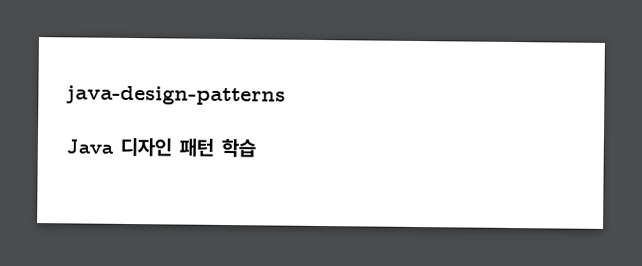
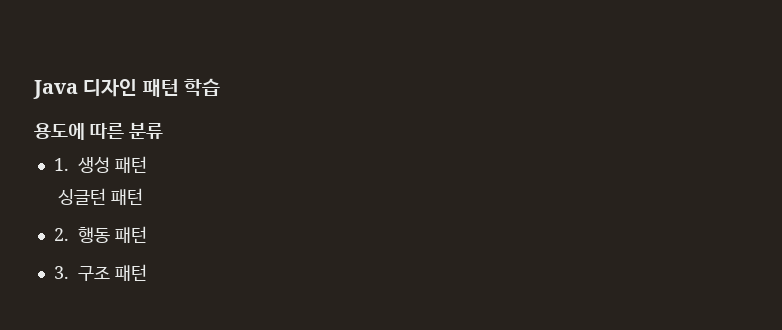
- java-design-patterns
+ 용도에 따른 분류
+ 1. 생성 패턴
+ 싱글턴 패턴
+ 2. 행동 패턴
+ 3. 구조 패턴

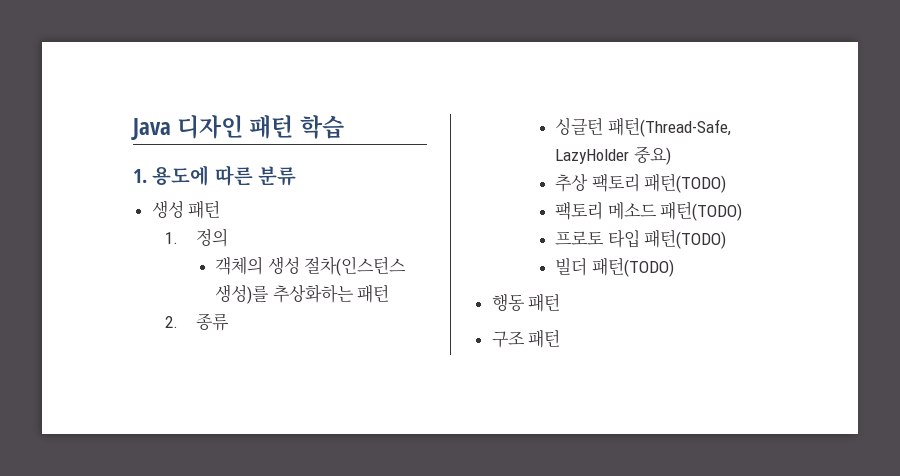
- 용도에 따른 분류
+ 1. 용도에 따른 분류
- 1. 생성 패턴
+ 생성 패턴
- 싱글턴 패턴
- 2. 행동 패턴
+ 1. 정의
+ 객체의 생성 절차(인스턴스 생성)를 추상화하는 패턴
+ 2. 종류
+ 싱글턴 패턴(Thread-Safe, LazyHolder 중요)
+ 추상 팩토리 패턴(TODO)
+ 팩토리 메소드 패턴(TODO)
+ 프로토 타입 패턴(TODO)
+ 빌더 패턴(TODO)
+ 행동 패턴
- 3. 구조 패턴
+ 구조 패턴

